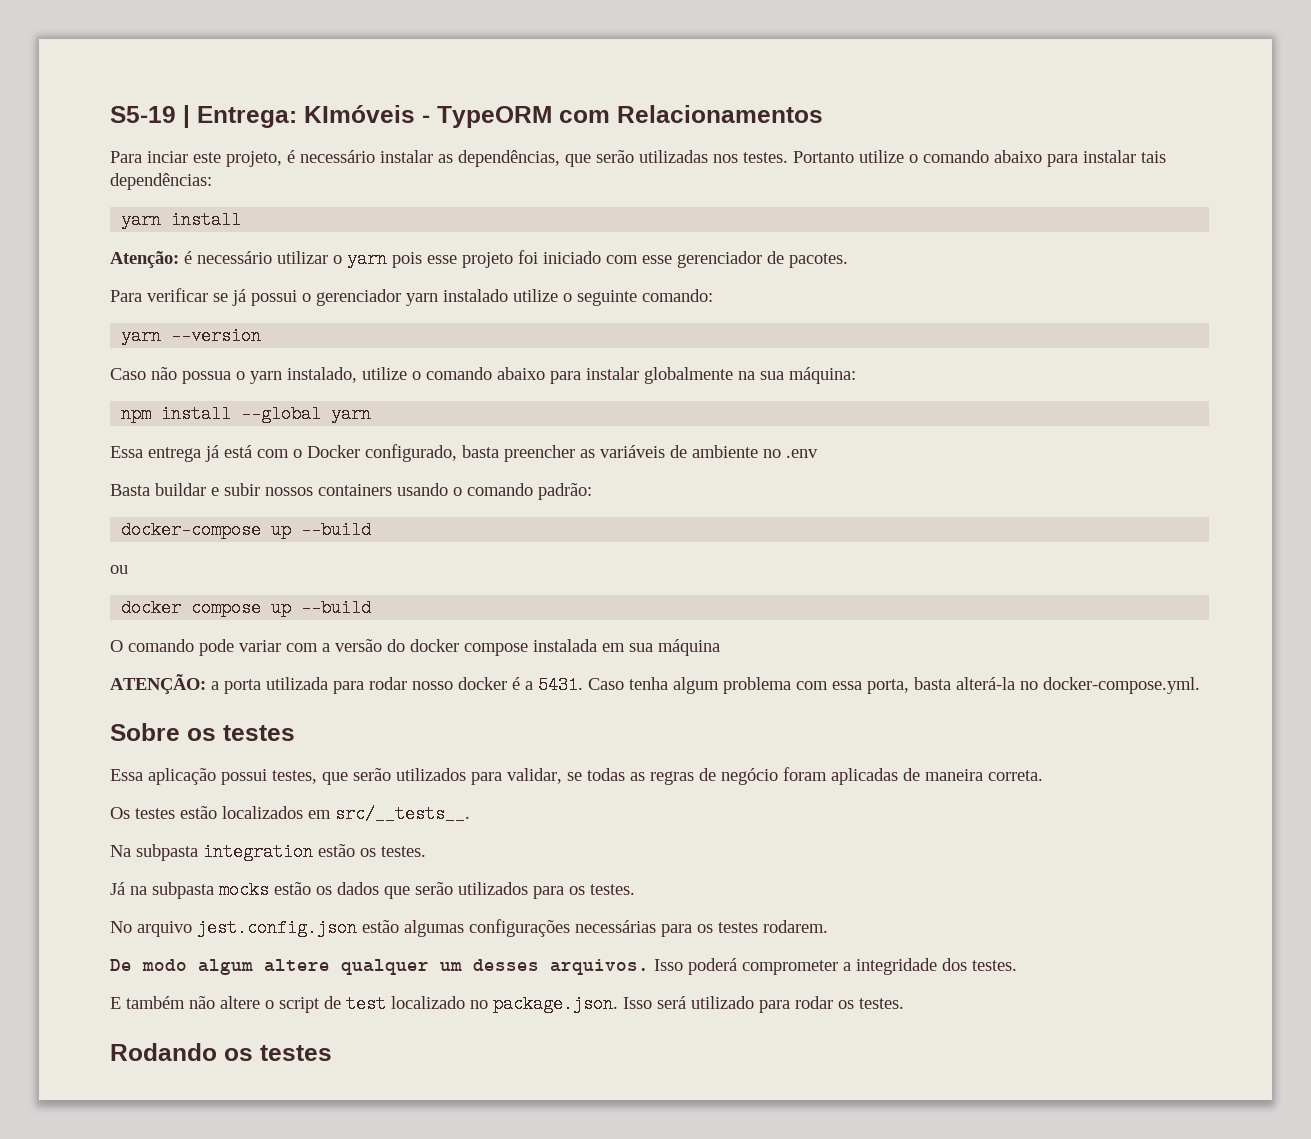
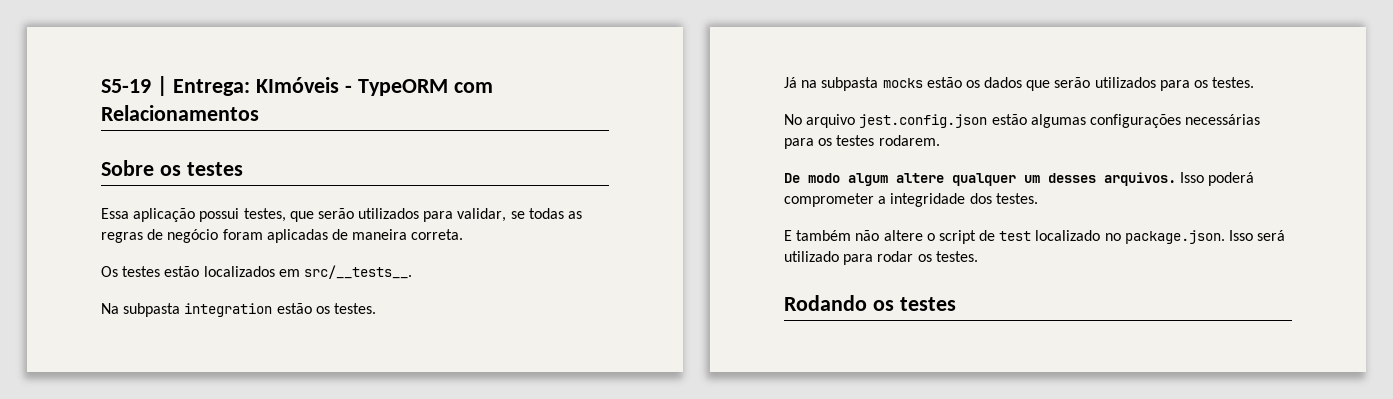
- Para inciar este projeto, é necessário instalar as dependências, que serão utilizadas nos testes. Portanto utilize o comando abaixo para instalar tais dependências:
- yarn install
- Atenção: é necessário utilizar o yarn pois esse projeto foi iniciado com esse gerenciador de pacotes.
- Para verificar se já possui o gerenciador yarn instalado utilize o seguinte comando:
- yarn --version
- Caso não possua o yarn instalado, utilize o comando abaixo para instalar globalmente na sua máquina:
- npm install --global yarn
- Essa entrega já está com o Docker configurado, basta preencher as variáveis de ambiente no .env
- Basta buildar e subir nossos containers usando o comando padrão:
- docker-compose up --build
- ou
- docker compose up --build
- O comando pode variar com a versão do docker compose instalada em sua máquina
- ATENÇÃO: a porta utilizada para rodar nosso docker é a 5431. Caso tenha algum problema com essa porta, basta alterá-la no docker-compose.yml.

